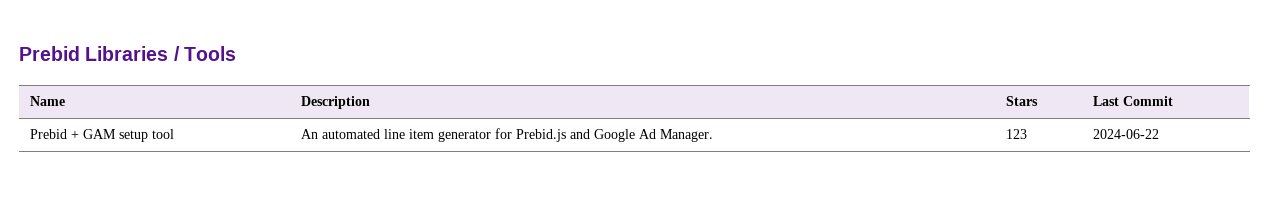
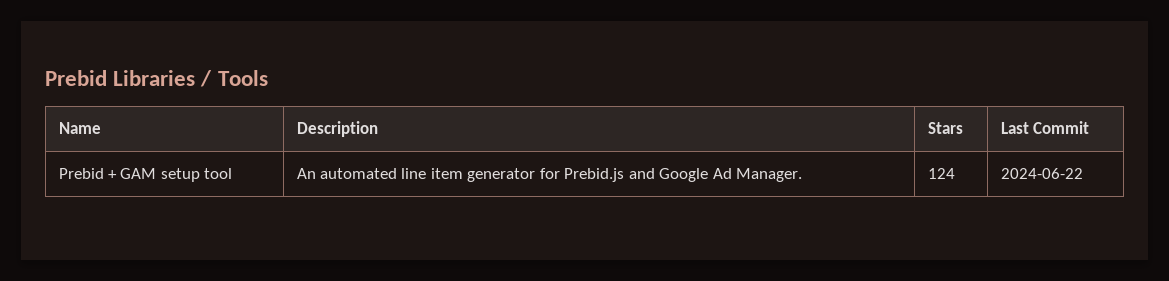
- Prebid + GAM setup tool | An automated line item generator for Prebid.js and Google Ad Manager. | 123 | 2024-06-22
+ Prebid + GAM setup tool | An automated line item generator for Prebid.js and Google Ad Manager. | 124 | 2024-06-22

